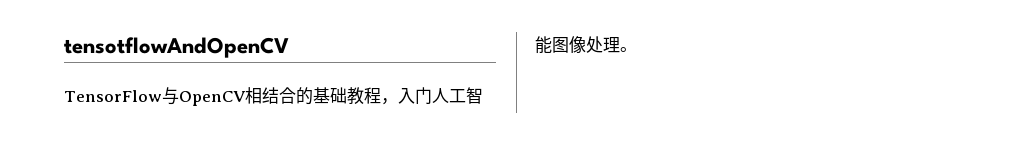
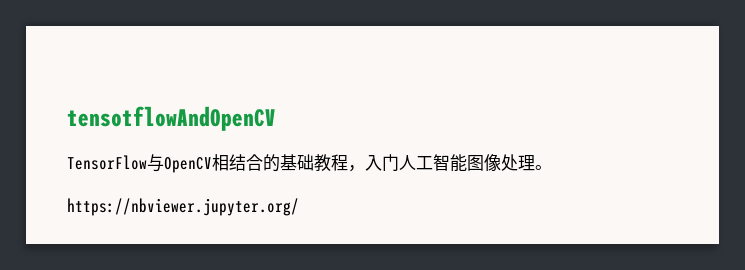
+ https://nbviewer.jupyter.org/

